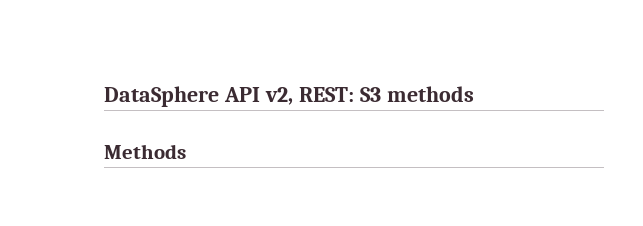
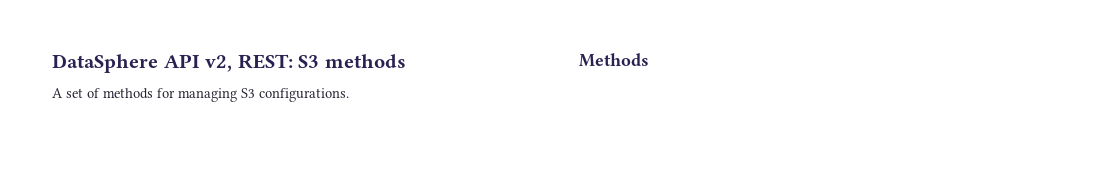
+ A set of methods for managing S3 configurations.

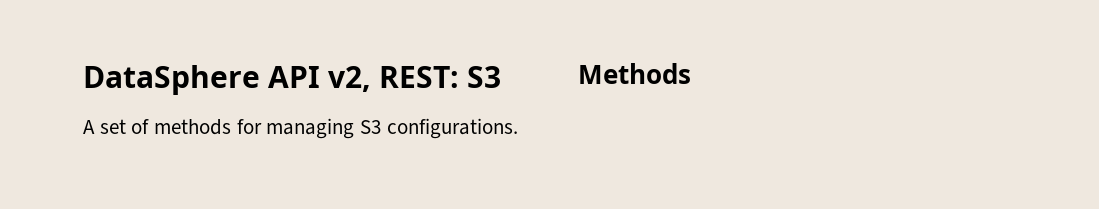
- DataSphere API v2, REST: S3 methods
+ DataSphere API v2, REST: S3

